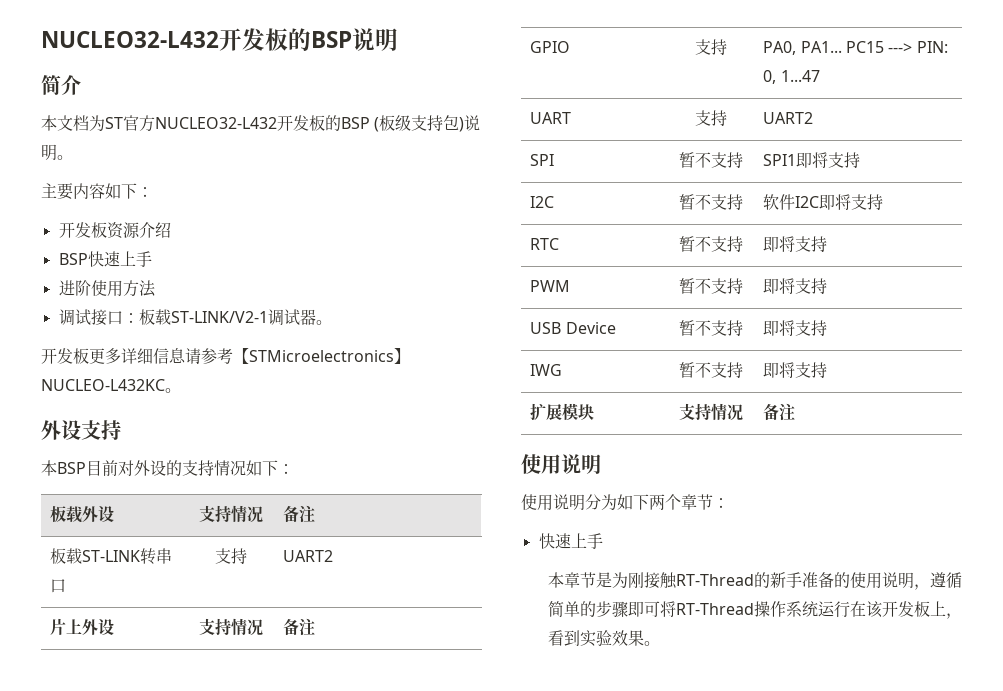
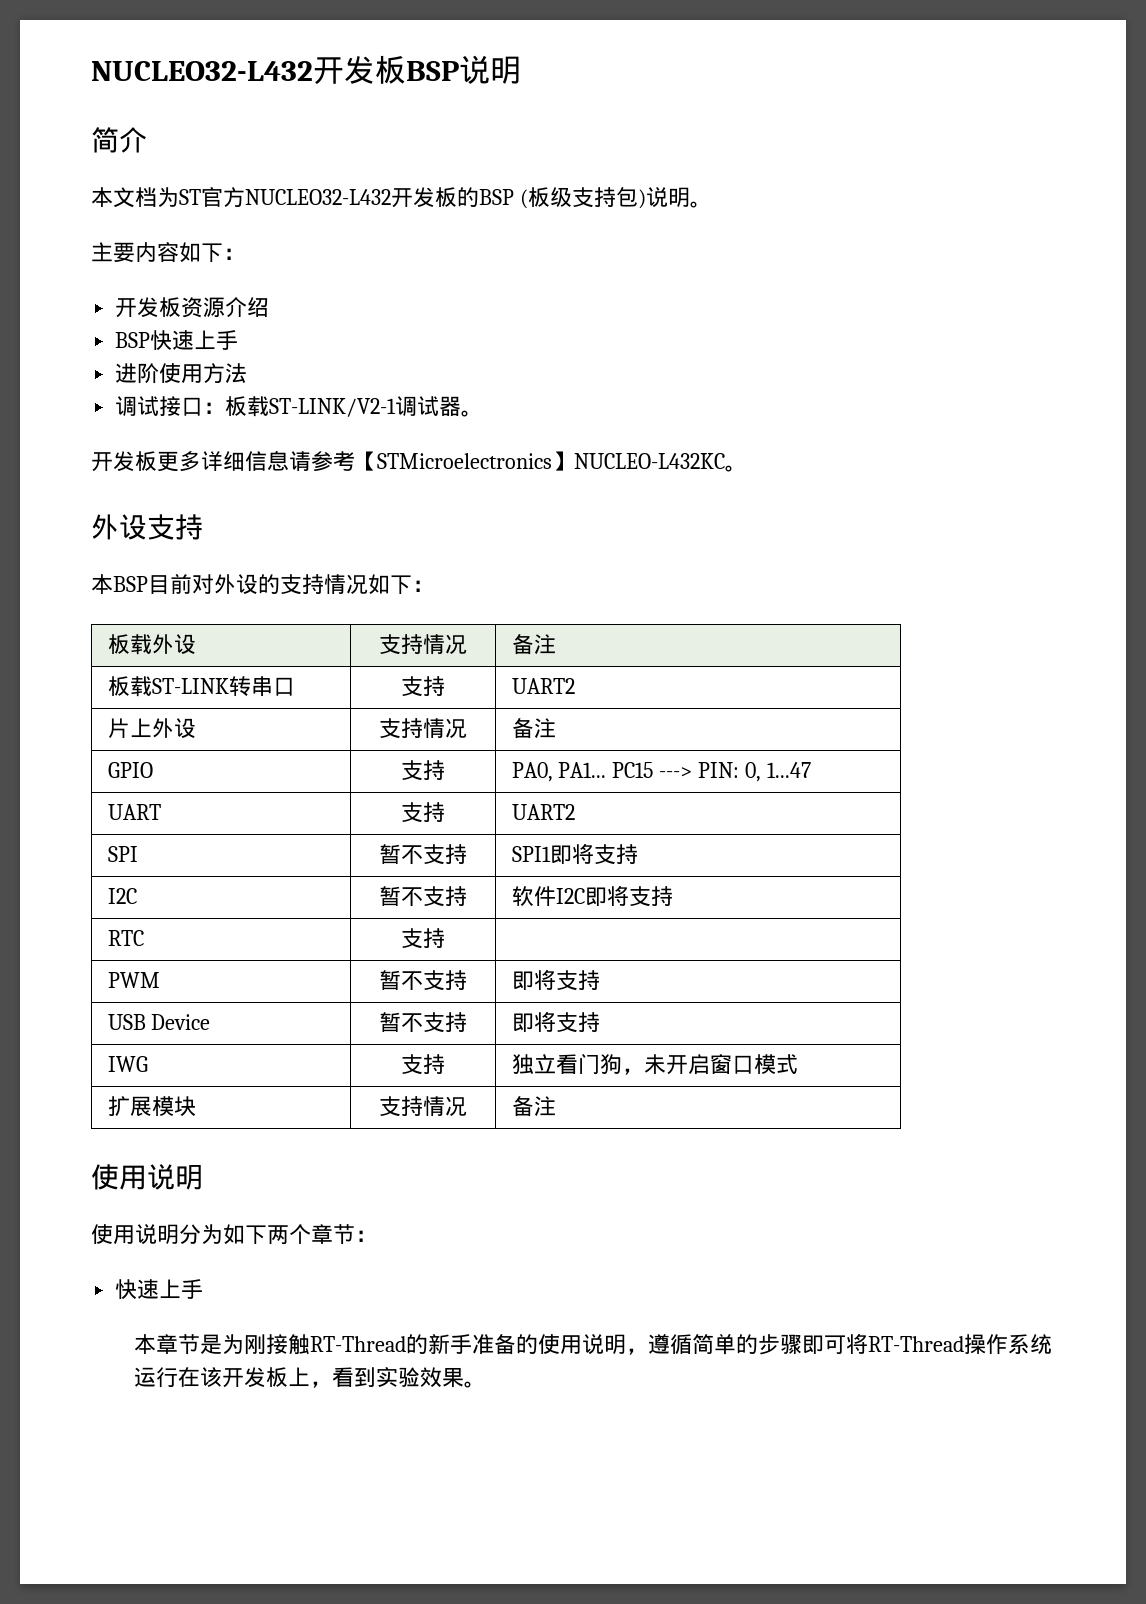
- NUCLEO32-L432开发板的BSP说明
+ NUCLEO32-L432开发板BSP说明
- RTC | 暂不支持 | 即将支持
+ RTC | 支持 |
- IWG | 暂不支持 | 即将支持
+ IWG | 支持 | 独立看门狗，未开启窗口模式

